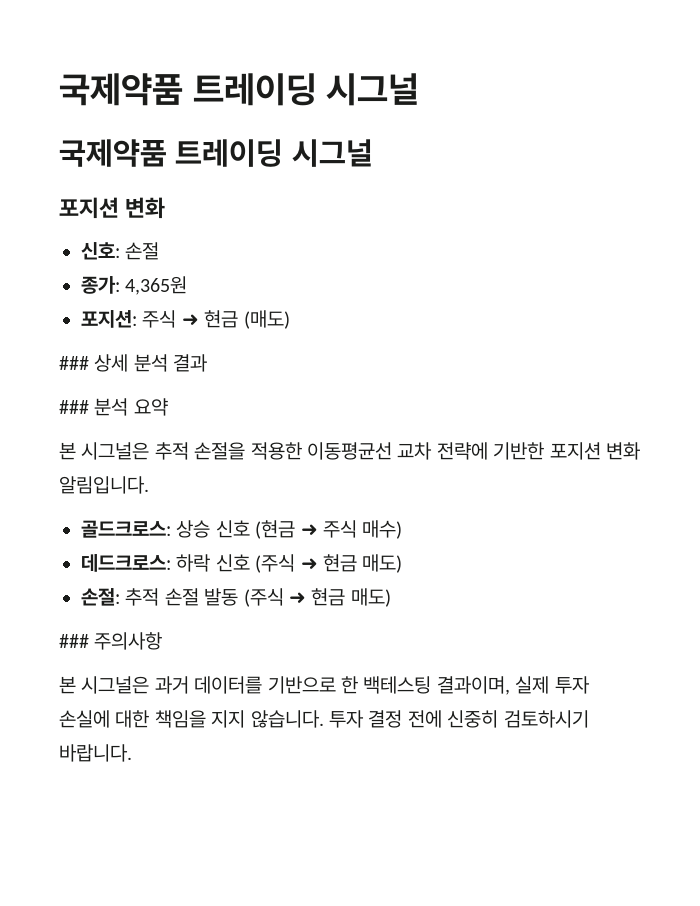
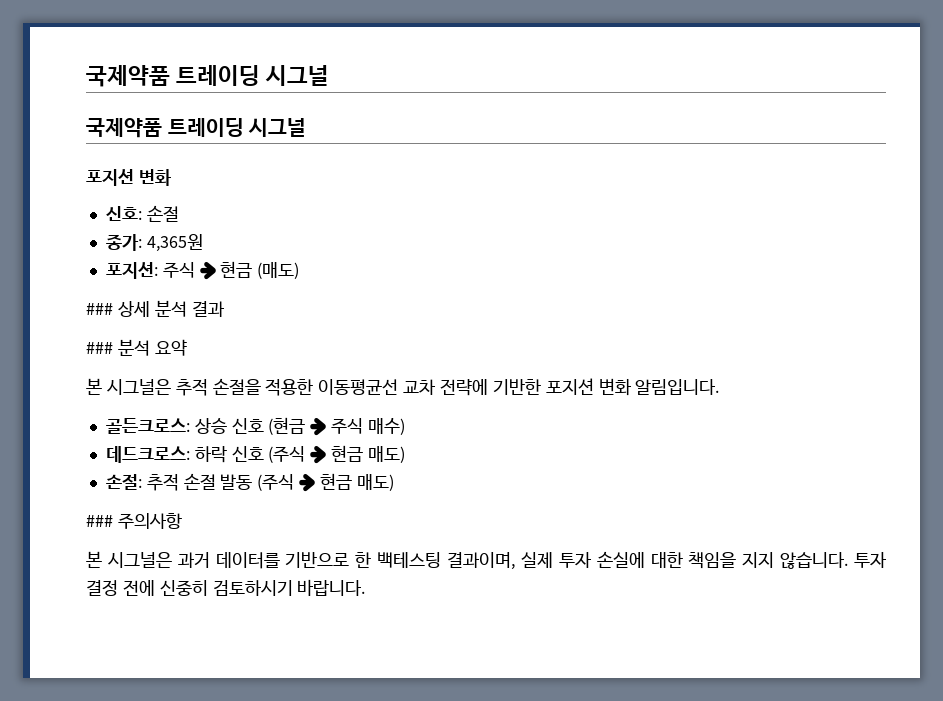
- 골드크로스: 상승 신호 (현금 ➜ 주식 매수)
+ 골든크로스: 상승 신호 (현금 ➜ 주식 매수)

